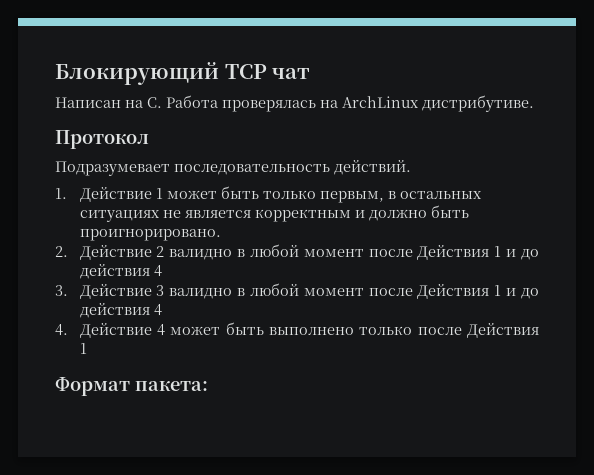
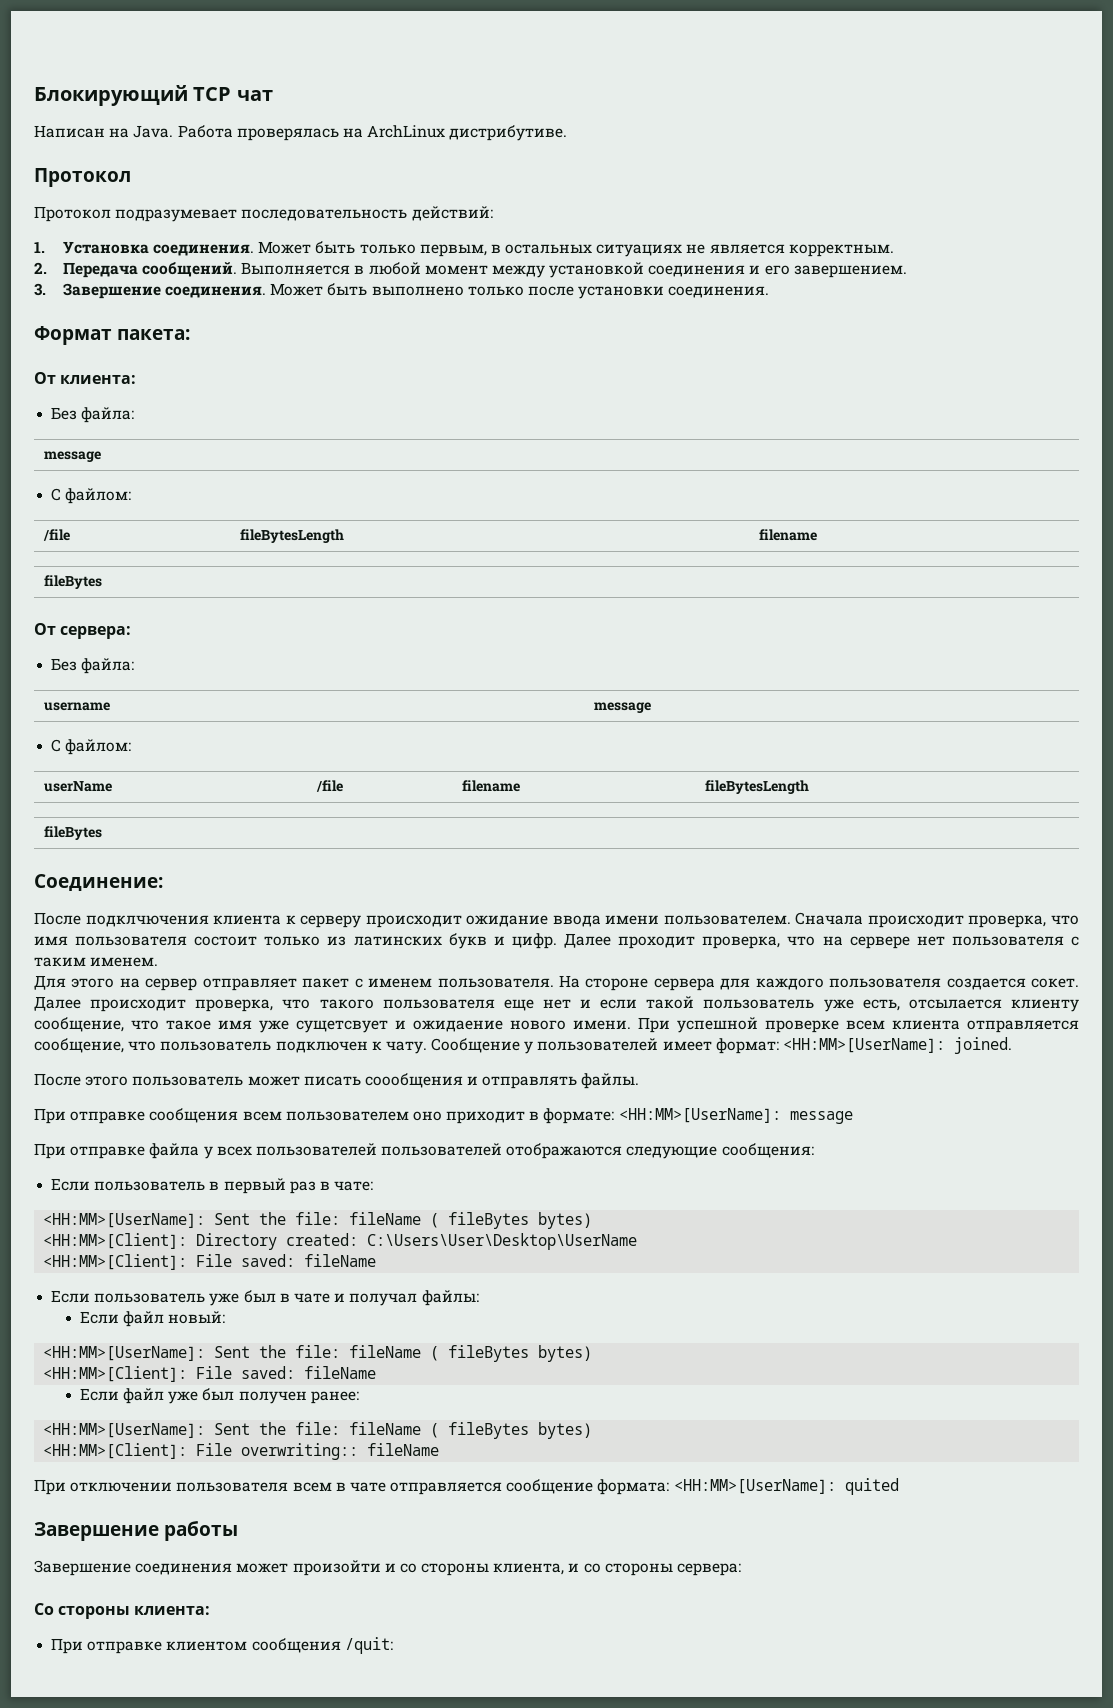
- Написан на С. Работа проверялась на ArchLinux дистрибутиве.
+ Написан на Java. Работа проверялась на ArchLinux дистрибутиве.
- Подразумевает последовательность действий.
- 1. Действие 1 может быть только первым, в остальных ситуациях не является корректным и должно быть проигнорировано.
- 2. Действие 2 валидно в любой момент после Действия 1 и до действия 4
- 3. Действие 3 валидно в любой момент после Действия 1 и до действия 4
- 4. Действие 4 может быть выполнено только после Действия 1
+ Протокол подразумевает последовательность действий:
+ 1. Установка соединения. Может быть только первым, в остальных ситуациях не является корректным.
+ 2. Передача сообщений. Выполняется в любой момент между установкой соединения и его завершением.
+ 3. Завершение соединения. Может быть выполнено только после установки соединения.
+ От клиента:
+ Без файла:
+ message
+ С файлом:
+ /file | fileBytesLength | filename
+ fileBytes
+ От сервера:
+ Без файла:
+ username | message
+ С файлом:
+ userName | /file | filename | fileBytesLength
+ fileBytes
+ Соединение:
+ После подклчючения клиента к серверу происходит ожидание ввода имени пользователем. Сначала происходит проверка, что имя пользователя состоит только из латинских букв и цифр. Далее проходит проверка, что на сервере нет пользователя с таким именем.
+ Для этого на сервер отправляет пакет с именем пользователя. На стороне сервера для каждого пользователя создается сокет. Далее происходит проверка, что такого пользователя еще нет и если такой пользователь уже есть, отсылается клиенту сообщение, что такое имя уже сущетсвует и ожидаение нового имени. При успешной проверке всем клиента отправляется сообщение, что пользователь подключен к чату. Сообщение у пользователей имеет формат: <HH:MM>[UserName]: joined.
+ После этого пользователь может писать соообщения и отправлять файлы.
+ При отправке сообщения всем пользователем оно приходит в формате: <HH:MM>[UserName]: message
+ При отправке файла у всех пользователей пользователей отображаются следующие сообщения:
+ Если пользователь в первый раз в чате:
+ <HH:MM>[UserName]: Sent the file: fileName ( fileBytes bytes)
+ <HH:MM>[Client]: Directory created: C:\Users\User\Desktop\UserName
+ <HH:MM>[Client]: File saved: fileName
+ Если пользователь уже был в чате и получал файлы:
+ Если файл новый:
+ <HH:MM>[UserName]: Sent the file: fileName ( fileBytes bytes)
+ <HH:MM>[Client]: File saved: fileName
+ Если файл уже был получен ранее:
+ <HH:MM>[UserName]: Sent the file: fileName ( fileBytes bytes)
+ <HH:MM>[Client]: File overwriting:: fileName
+ При отключении пользователя всем в чате отправляется сообщение формата: <HH:MM>[UserName]: quited
+ Завершение работы
+ Завершение соединения может произойти и со стороны клиента, и со стороны сервера:
+ Со стороны клиента:
+ При отправке клиентом сообщения /quit:

